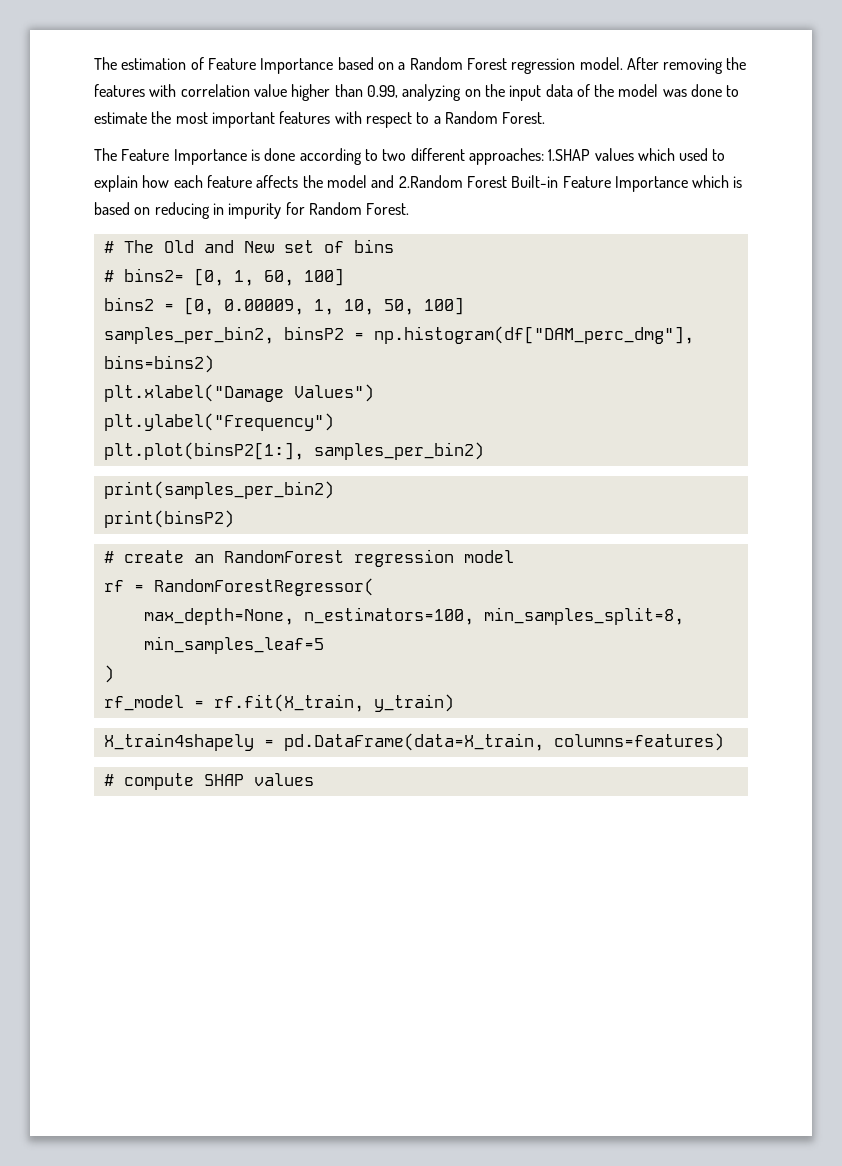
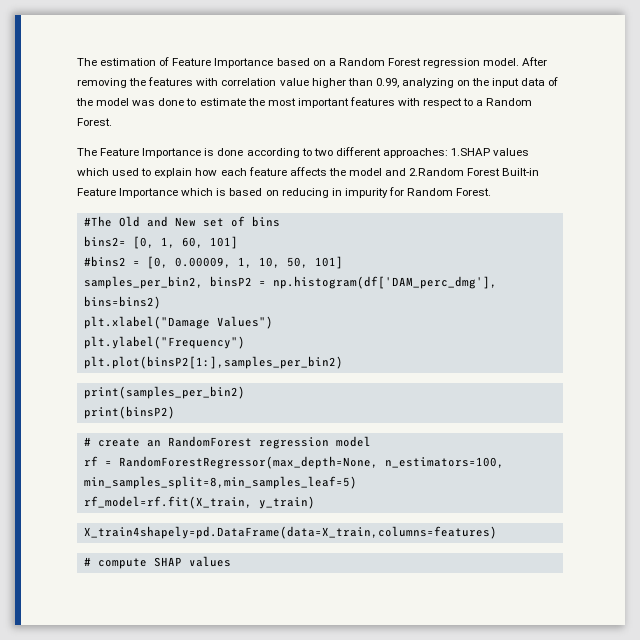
- # The Old and New set of bins
+ #The Old and New set of bins
- # bins2= [0, 1, 60, 100]
- bins2 = [0, 0.00009, 1, 10, 50, 100]
+ bins2= [0, 1, 60, 101]
+ #bins2 = [0, 0.00009, 1, 10, 50, 101]
- samples_per_bin2, binsP2 = np.histogram(df["DAM_perc_dmg"], bins=bins2)
+ samples_per_bin2, binsP2 = np.histogram(df['DAM_perc_dmg'], bins=bins2)
- plt.plot(binsP2[1:], samples_per_bin2)
+ plt.plot(binsP2[1:],samples_per_bin2)
- rf = RandomForestRegressor(
- max_depth=None, n_estimators=100, min_samples_split=8, min_samples_leaf=5
- )
- rf_model = rf.fit(X_train, y_train)
- X_train4shapely = pd.DataFrame(data=X_train, columns=features)
+ rf = RandomForestRegressor(max_depth=None, n_estimators=100, min_samples_split=8,min_samples_leaf=5)
+ rf_model=rf.fit(X_train, y_train)
+ X_train4shapely=pd.DataFrame(data=X_train,columns=features)

